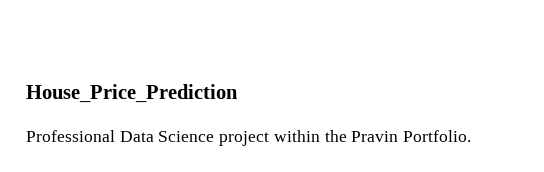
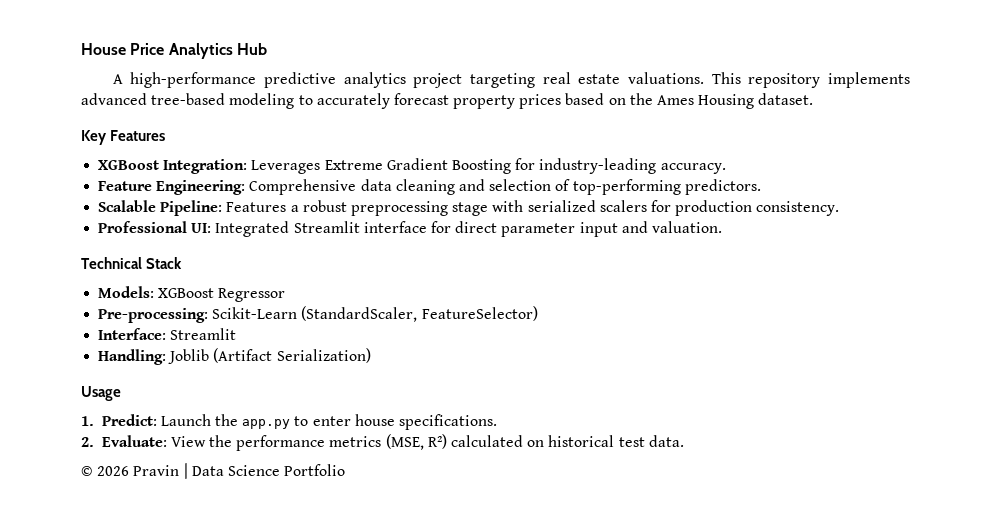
- House_Price_Prediction
- Professional Data Science project within the Pravin Portfolio.
+ House Price Analytics Hub
+ A high-performance predictive analytics project targeting real estate valuations. This repository implements advanced tree-based modeling to accurately forecast property prices based on the Ames Housing dataset.
+ Key Features
+ XGBoost Integration: Leverages Extreme Gradient Boosting for industry-leading accuracy.
+ Feature Engineering: Comprehensive data cleaning and selection of top-performing predictors.
+ Scalable Pipeline: Features a robust preprocessing stage with serialized scalers for production consistency.
+ Professional UI: Integrated Streamlit interface for direct parameter input and valuation.
+ Technical Stack
+ Models: XGBoost Regressor
+ Pre-processing: Scikit-Learn (StandardScaler, FeatureSelector)
+ Interface: Streamlit
+ Handling: Joblib (Artifact Serialization)
+ Usage
+ 1. Predict: Launch the app.py to enter house specifications.
+ 2. Evaluate: View the performance metrics (MSE, R²) calculated on historical test data.
+ © 2026 Pravin | Data Science Portfolio

